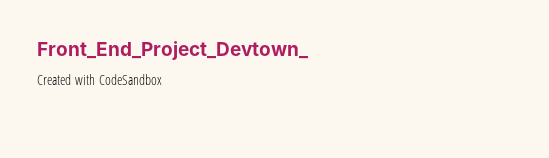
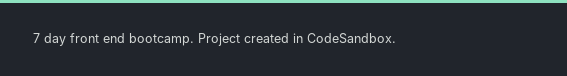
- Front_End_Project_Devtown_
- Created with CodeSandbox
+ 7 day front end bootcamp. Project created in CodeSandbox.

